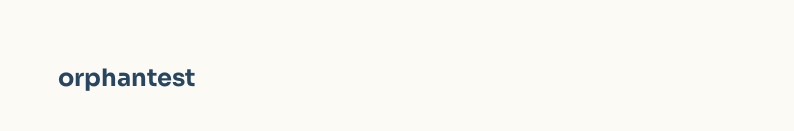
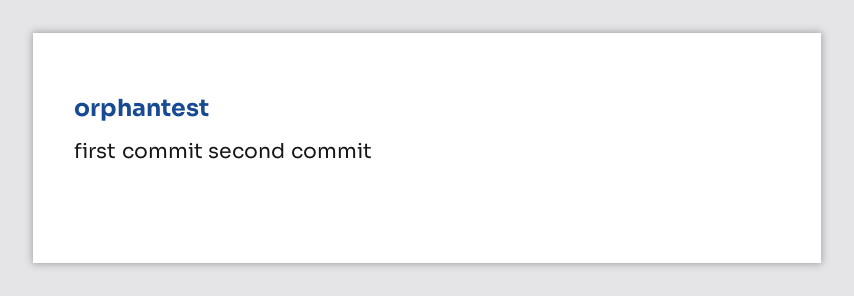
+ first commit second commit

